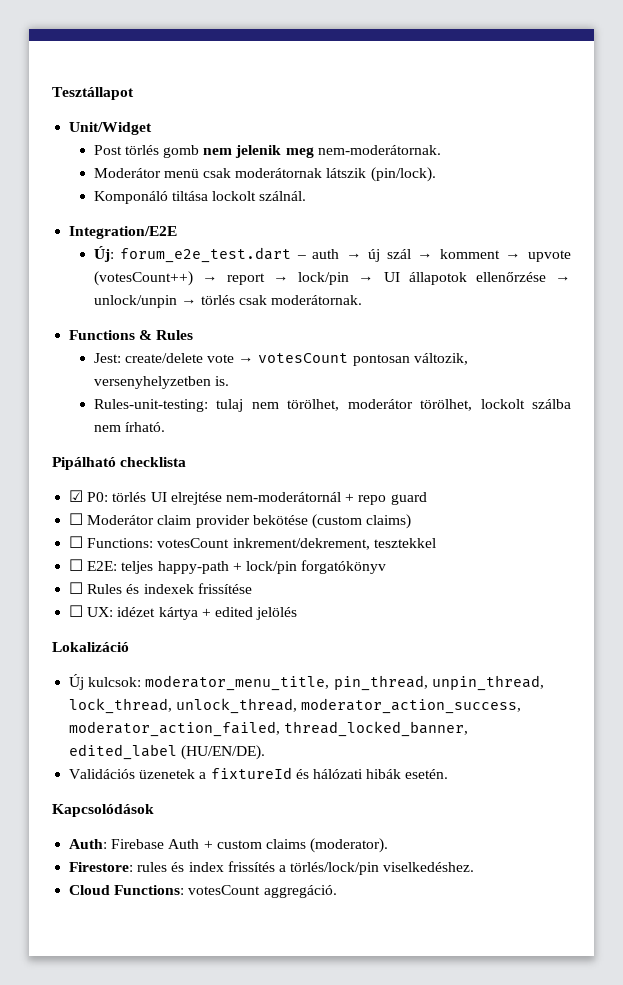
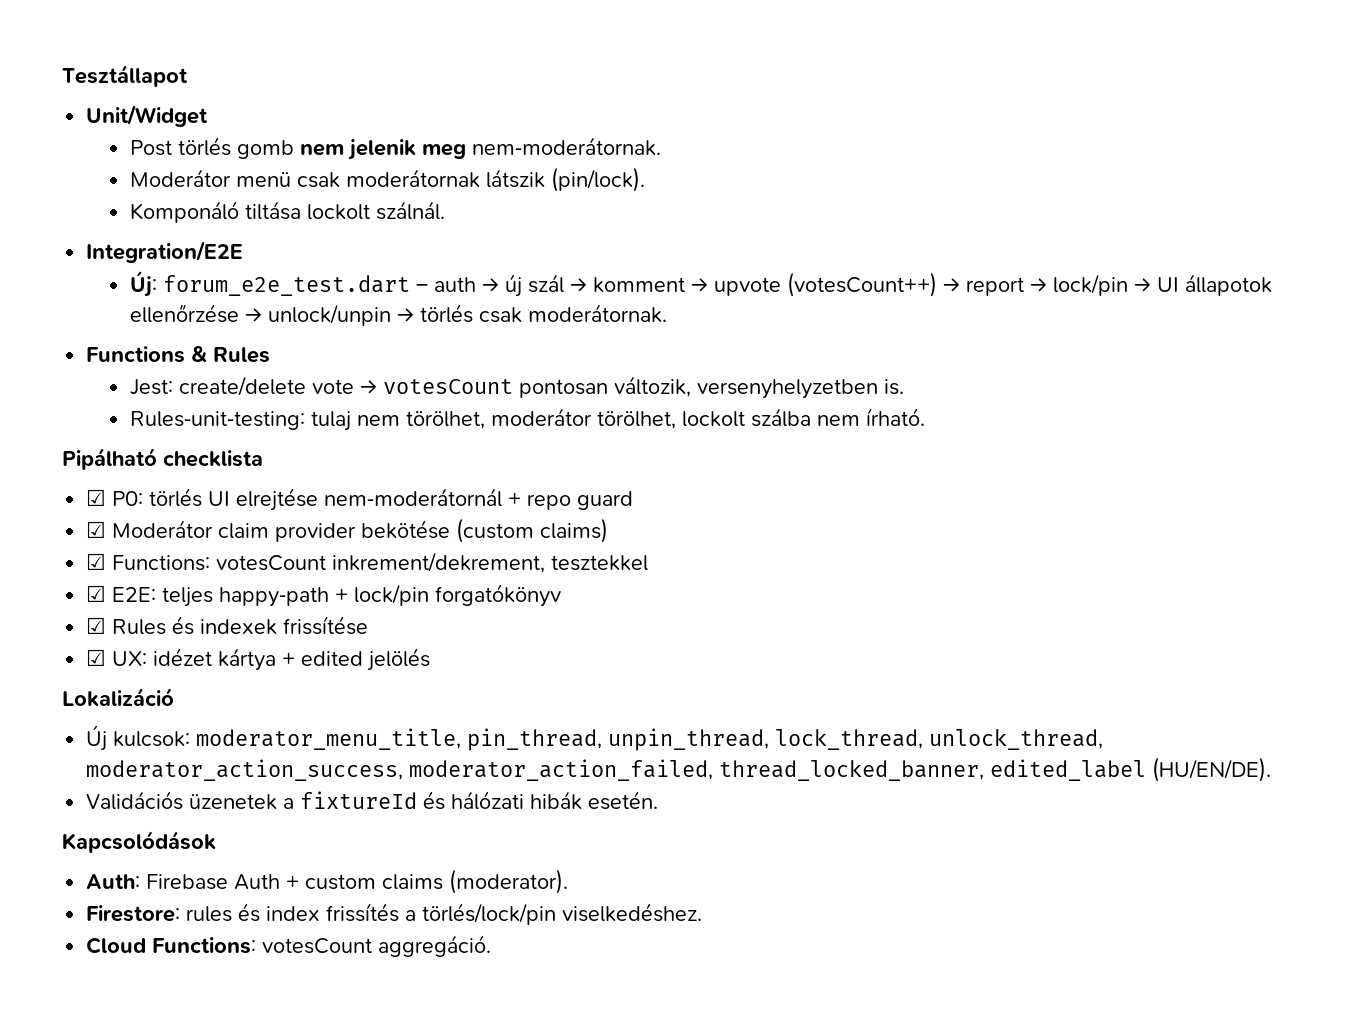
- ☐ Moderátor claim provider bekötése (custom claims)
+ ☑ Moderátor claim provider bekötése (custom claims)
- ☐ Functions: votesCount inkrement/dekrement, tesztekkel
+ ☑ Functions: votesCount inkrement/dekrement, tesztekkel
- ☐ E2E: teljes happy‑path + lock/pin forgatókönyv
+ ☑ E2E: teljes happy‑path + lock/pin forgatókönyv
- ☐ Rules és indexek frissítése
+ ☑ Rules és indexek frissítése
- ☐ UX: idézet kártya + edited jelölés
+ ☑ UX: idézet kártya + edited jelölés

